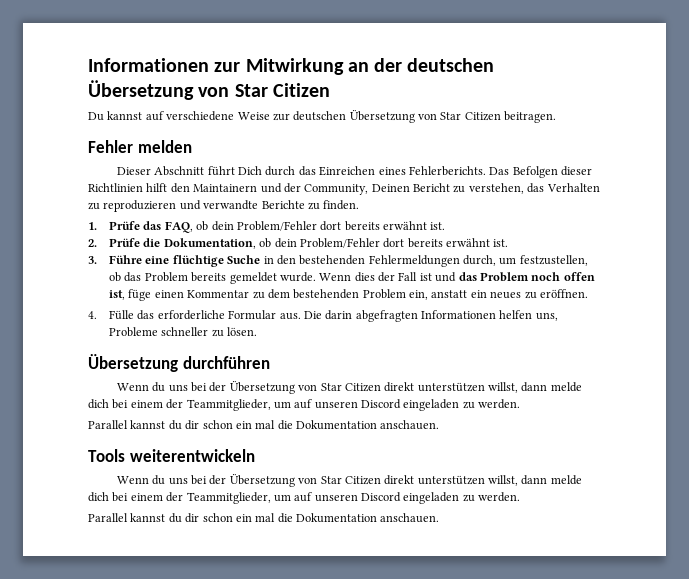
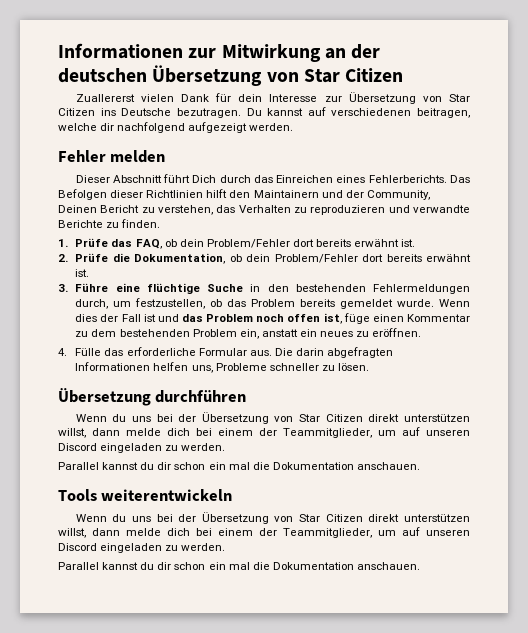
- Du kannst auf verschiedene Weise zur deutschen Übersetzung von Star Citizen beitragen.
+ Zuallererst vielen Dank für dein Interesse zur Übersetzung von Star Citizen ins Deutsche bezutragen. Du kannst auf verschiedenen beitragen, welche dir nachfolgend aufgezeigt werden.

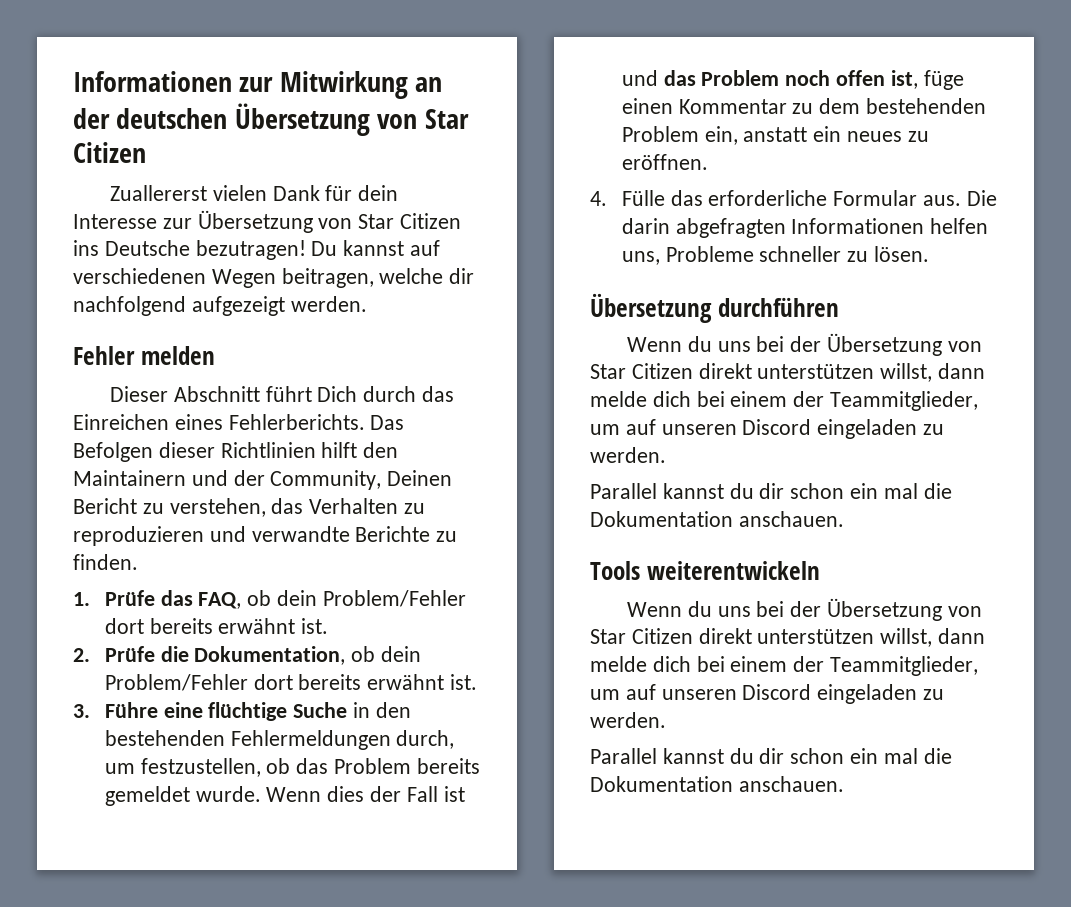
- Zuallererst vielen Dank für dein Interesse zur Übersetzung von Star Citizen ins Deutsche bezutragen.
+ Zuallererst vielen Dank für dein Interesse zur Übersetzung von Star Citizen ins Deutsche bezutragen!
- Du kannst auf verschiedenen beitragen, welche dir nachfolgend aufgezeigt werden.
+ Du kannst auf verschiedenen Wegen beitragen, welche dir nachfolgend aufgezeigt werden.

